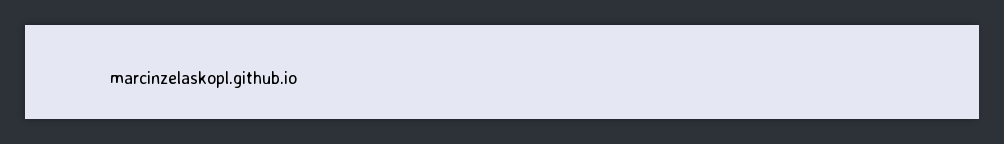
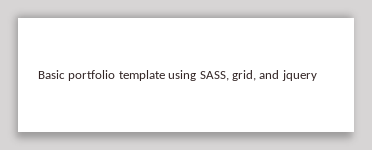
- marcinzelaskopl.github.io
+ Basic portfolio template using SASS, grid, and jquery

